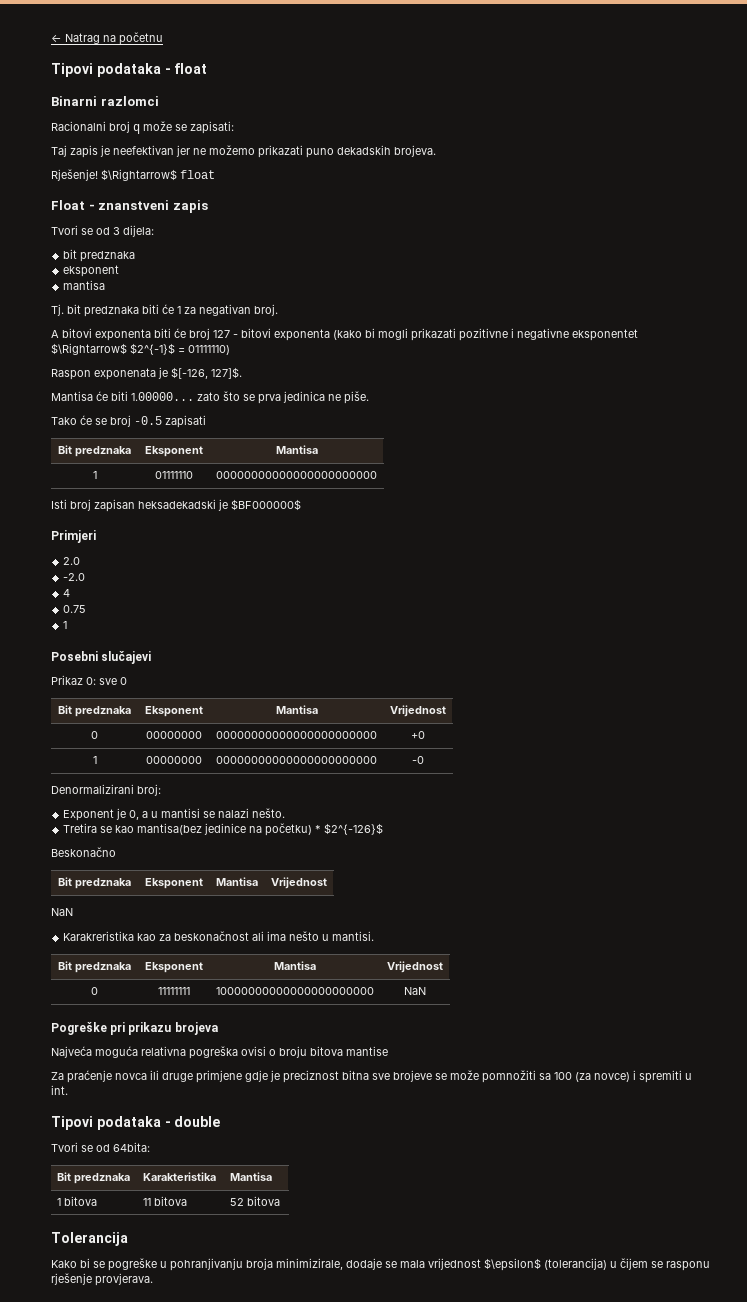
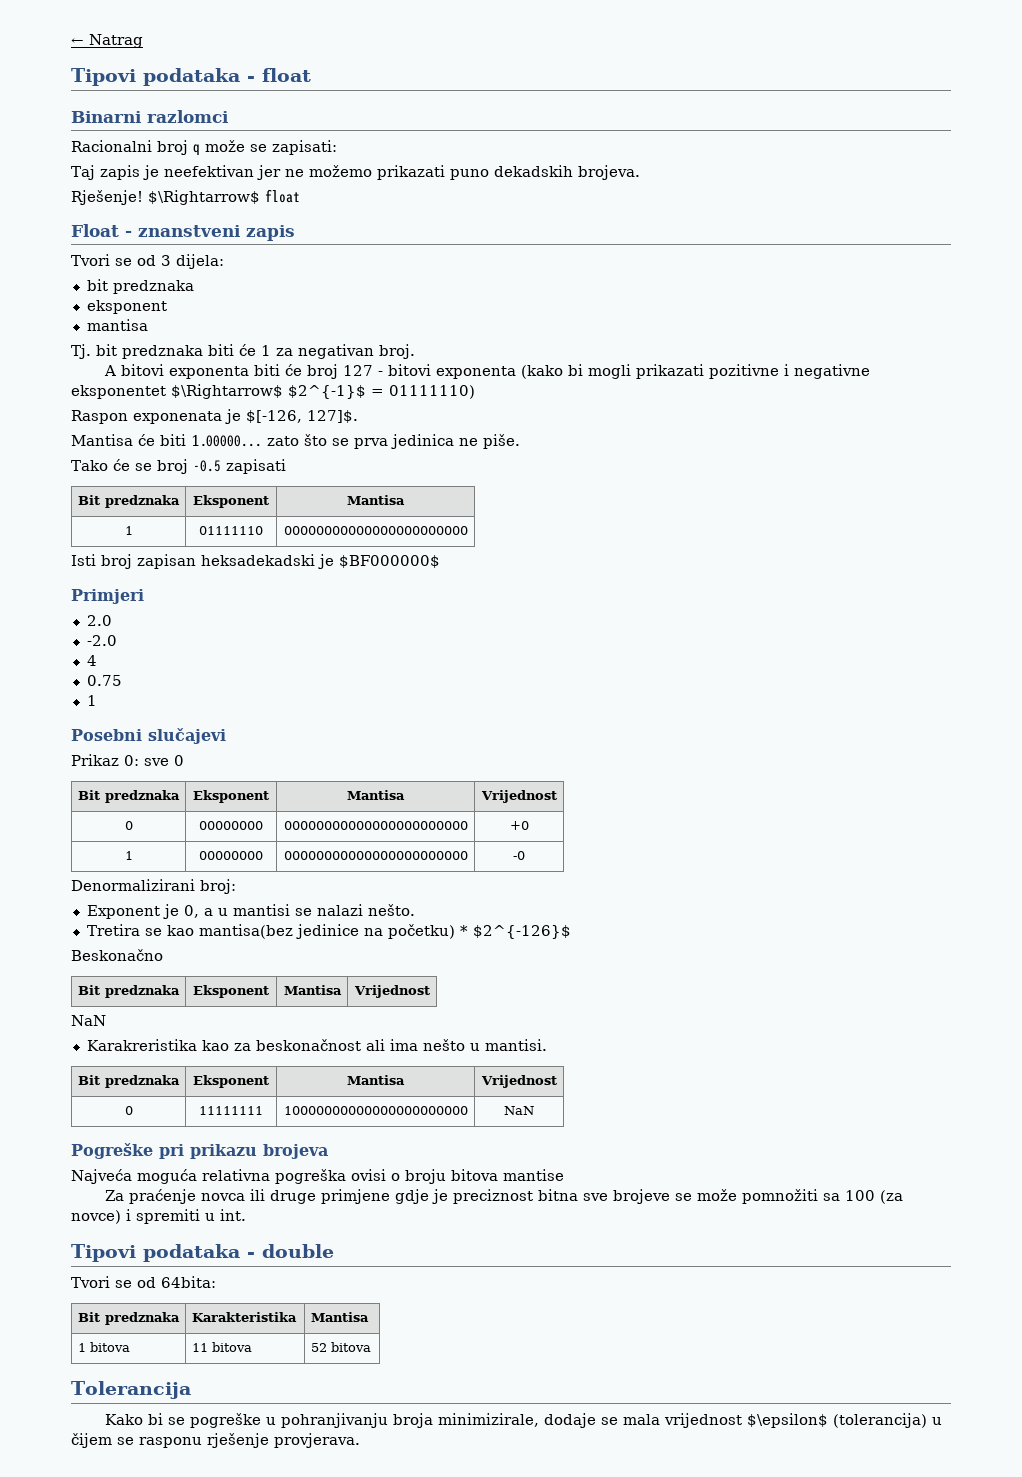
- ← Natrag na početnu
+ ← Natrag

